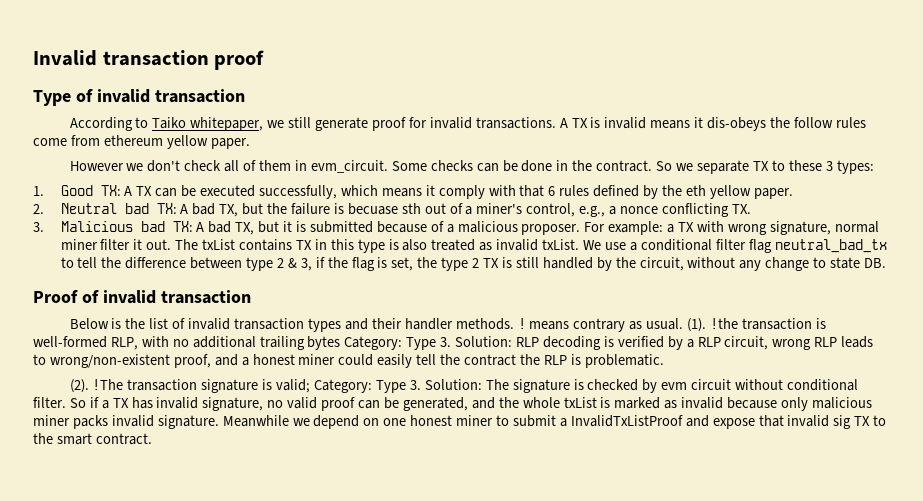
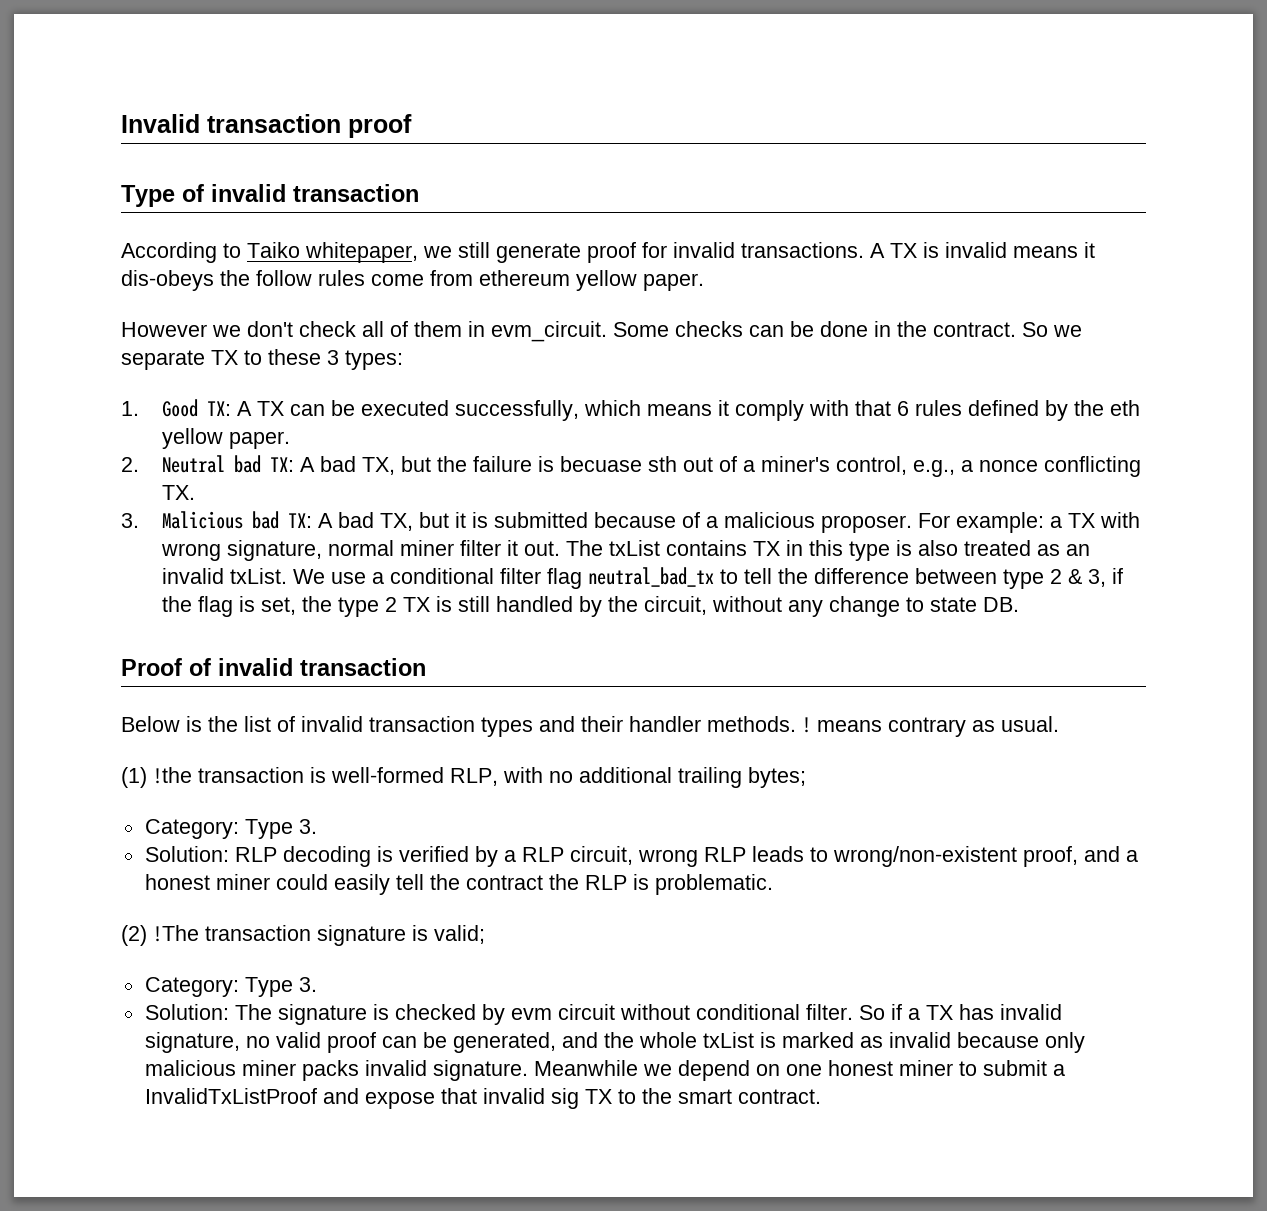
- The txList contains TX in this type is also treated as invalid txList.
+ The txList contains TX in this type is also treated as an invalid txList.
- ! means contrary as usual. (1). !the transaction is well-formed RLP, with no additional trailing bytes Category: Type 3. Solution: RLP decoding is verified by a RLP circuit, wrong RLP leads to wrong/non-existent proof, and a honest miner could easily tell the contract the RLP is problematic.
+ ! means contrary as usual.
+ (1) !the transaction is well-formed RLP, with no additional trailing bytes;
+ Category: Type 3.
+ Solution: RLP decoding is verified by a RLP circuit, wrong RLP leads to wrong/non-existent proof, and a honest miner could easily tell the contract the RLP is problematic.
- (2). !The transaction signature is valid; Category: Type 3. Solution: The signature is checked by evm circuit without conditional filter.
+ (2) !The transaction signature is valid;
+ Category: Type 3.
+ Solution: The signature is checked by evm circuit without conditional filter.

